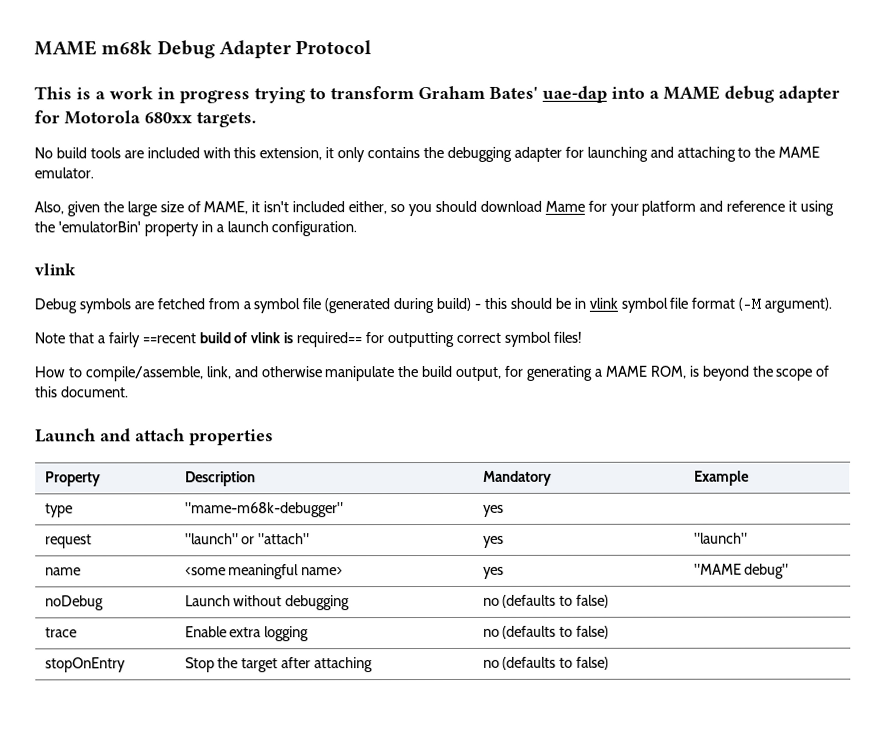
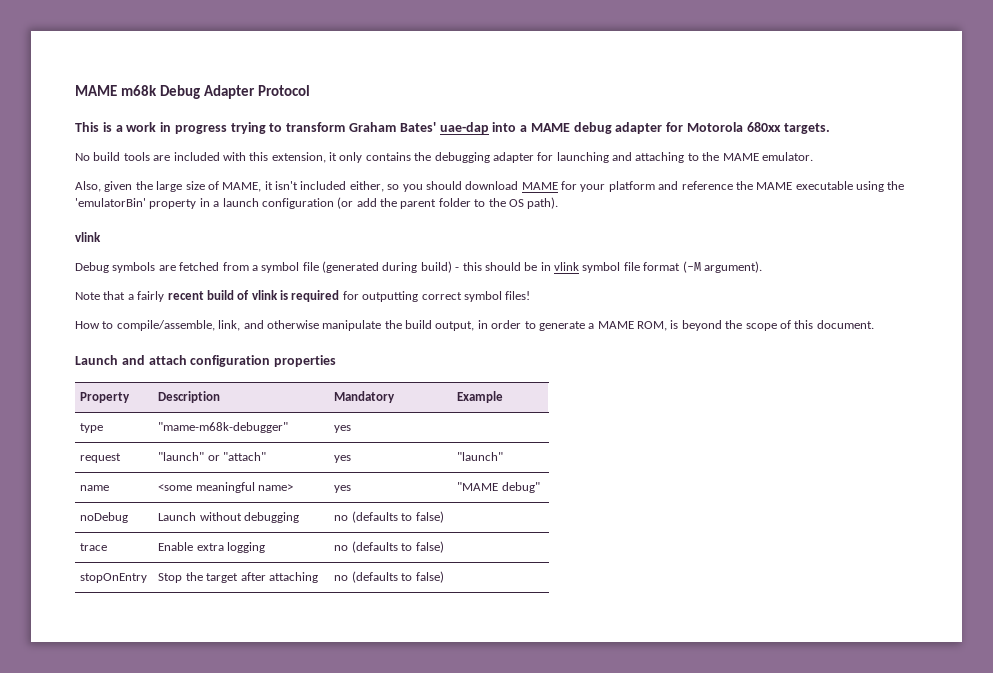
- Also, given the large size of MAME, it isn't included either, so you should download Mame for your platform and reference it using the 'emulatorBin' property in a launch configuration.
+ Also, given the large size of MAME, it isn't included either, so you should download MAME for your platform and reference the MAME executable using the 'emulatorBin' property in a launch configuration (or add the parent folder to the OS path).
- Note that a fairly ==recent build of vlink is required== for outputting correct symbol files!
+ Note that a fairly recent build of vlink is required for outputting correct symbol files!
- How to compile/assemble, link, and otherwise manipulate the build output, for generating a MAME ROM, is beyond the scope of this document.
+ How to compile/assemble, link, and otherwise manipulate the build output, in order to generate a MAME ROM, is beyond the scope of this document.
- Launch and attach properties
+ Launch and attach configuration properties

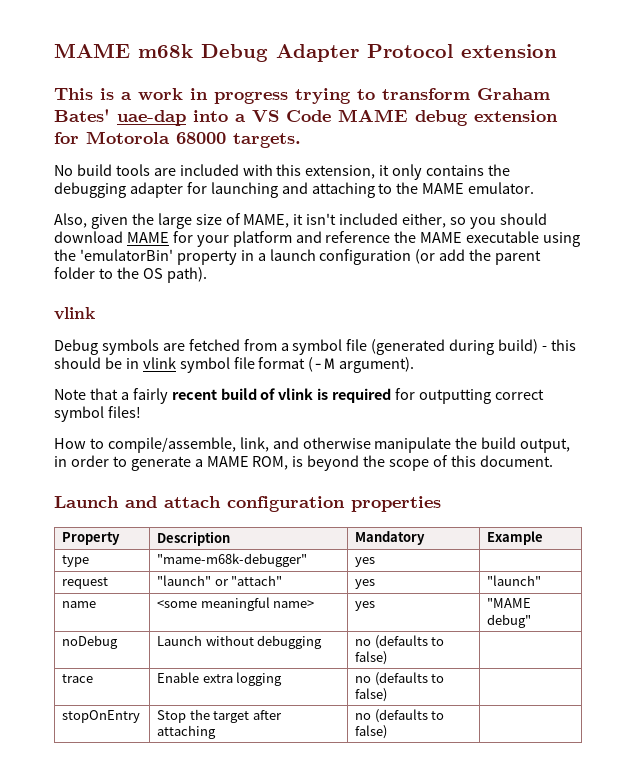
- MAME m68k Debug Adapter Protocol
+ MAME m68k Debug Adapter Protocol extension
- This is a work in progress trying to transform Graham Bates' uae-dap into a MAME debug adapter for Motorola 680xx targets.
+ This is a work in progress trying to transform Graham Bates' uae-dap into a VS Code MAME debug extension for Motorola 68000 targets.

